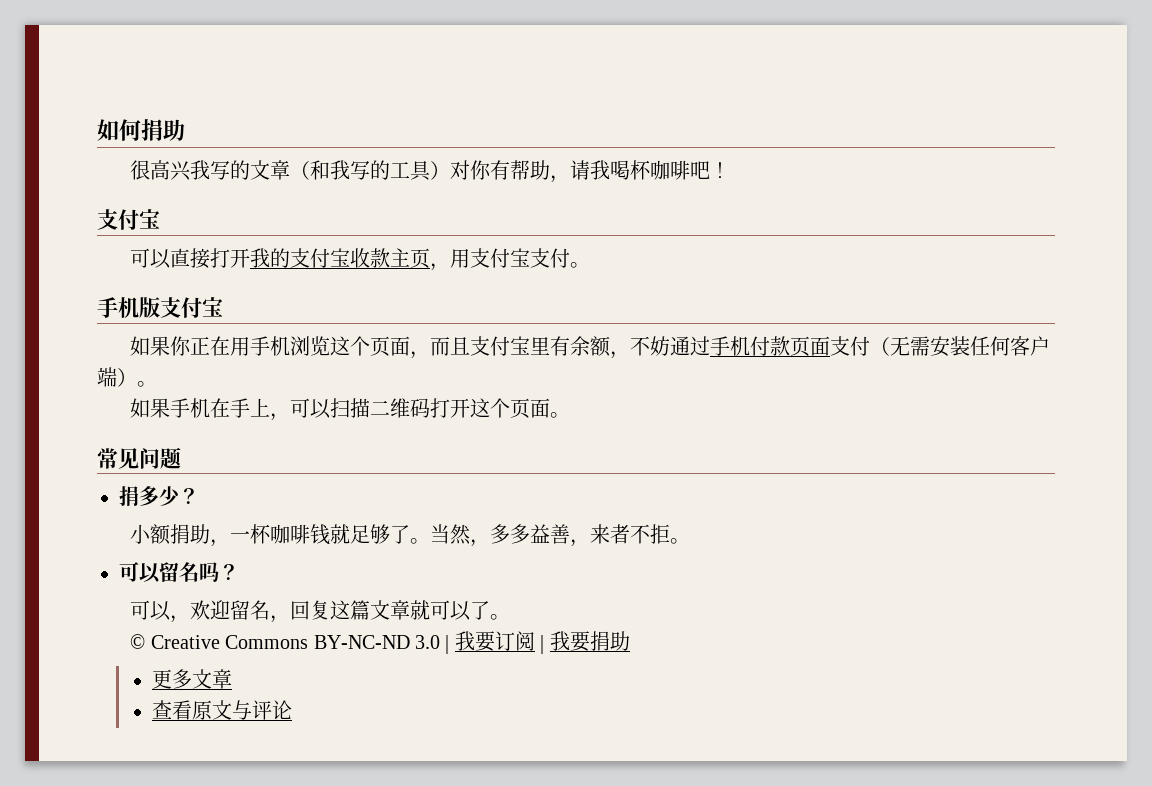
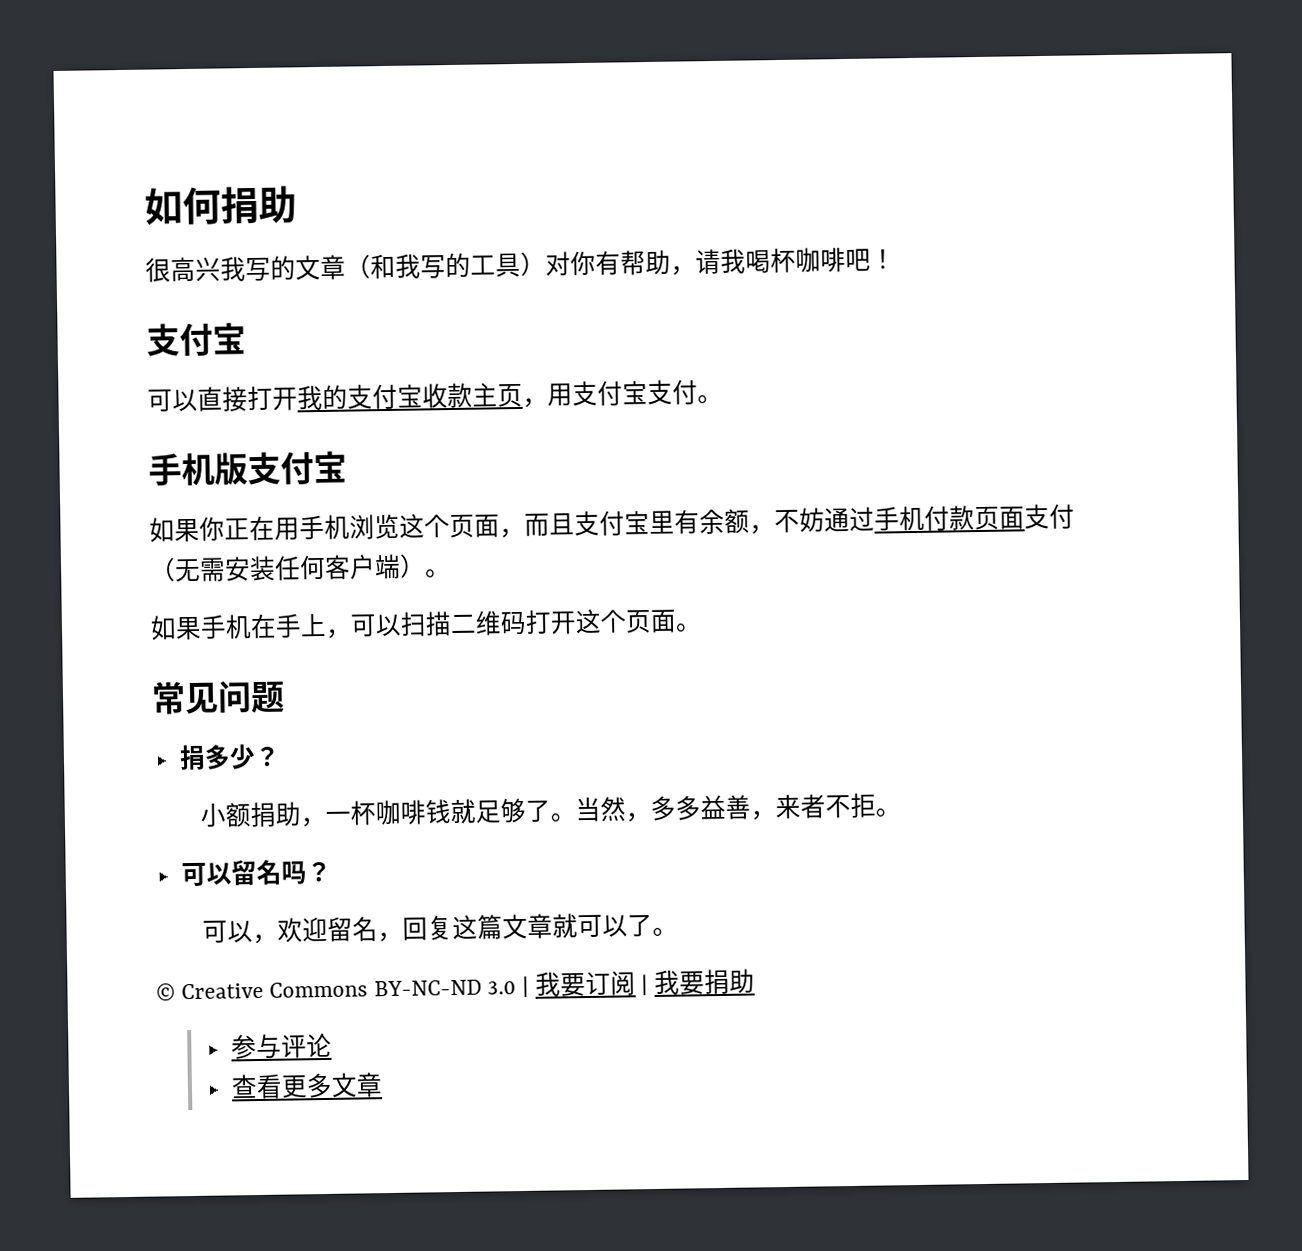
- 更多文章
+ 参与评论
+ 查看更多文章
- 查看原文与评论

